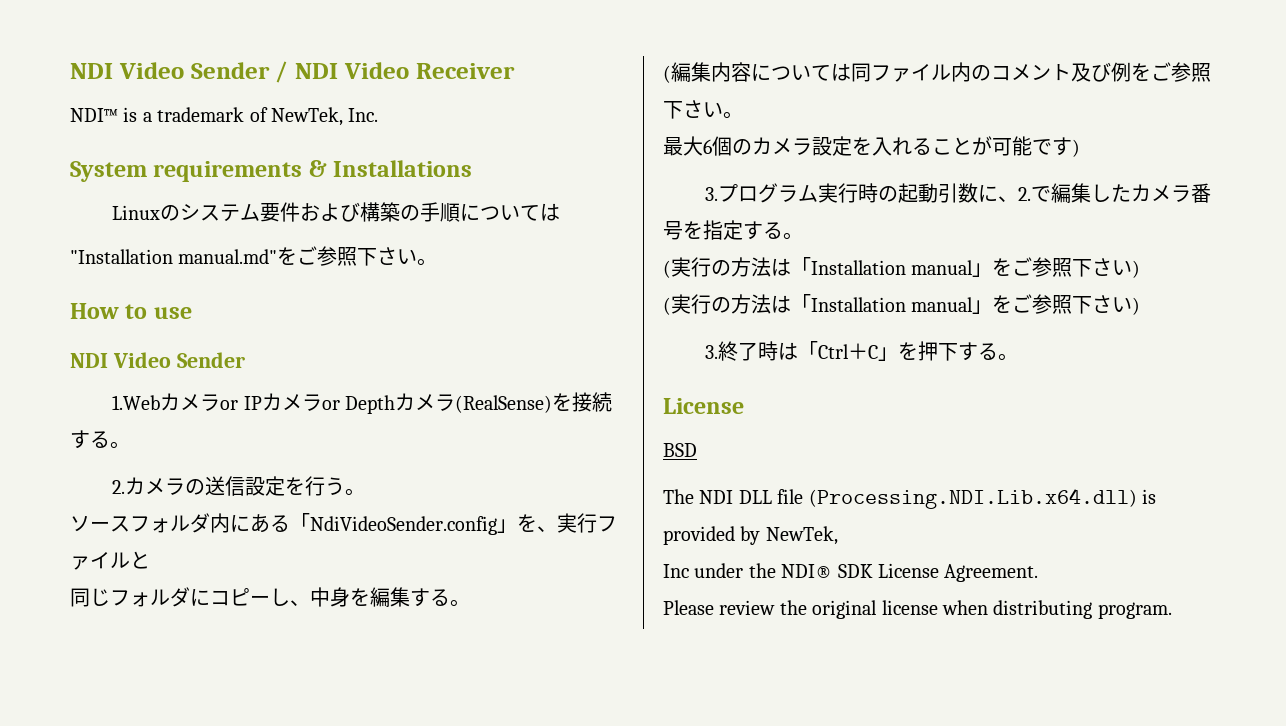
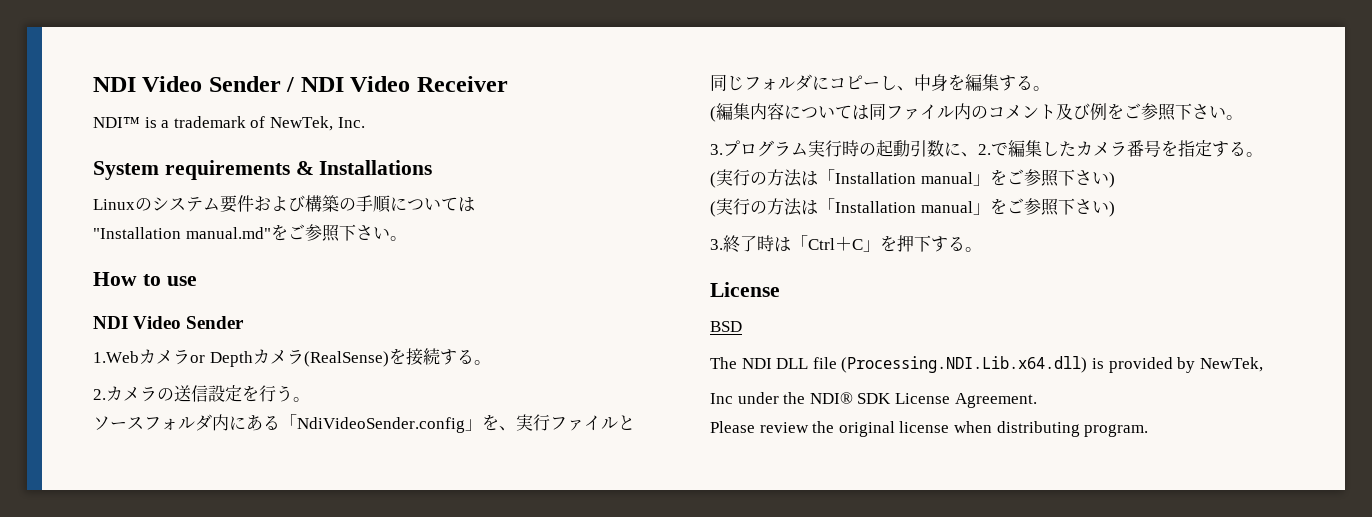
- 1.Webカメラor IPカメラor Depthカメラ(RealSense)を接続する。
+ 1.Webカメラor Depthカメラ(RealSense)を接続する。
- 最大6個のカメラ設定を入れることが可能です)

